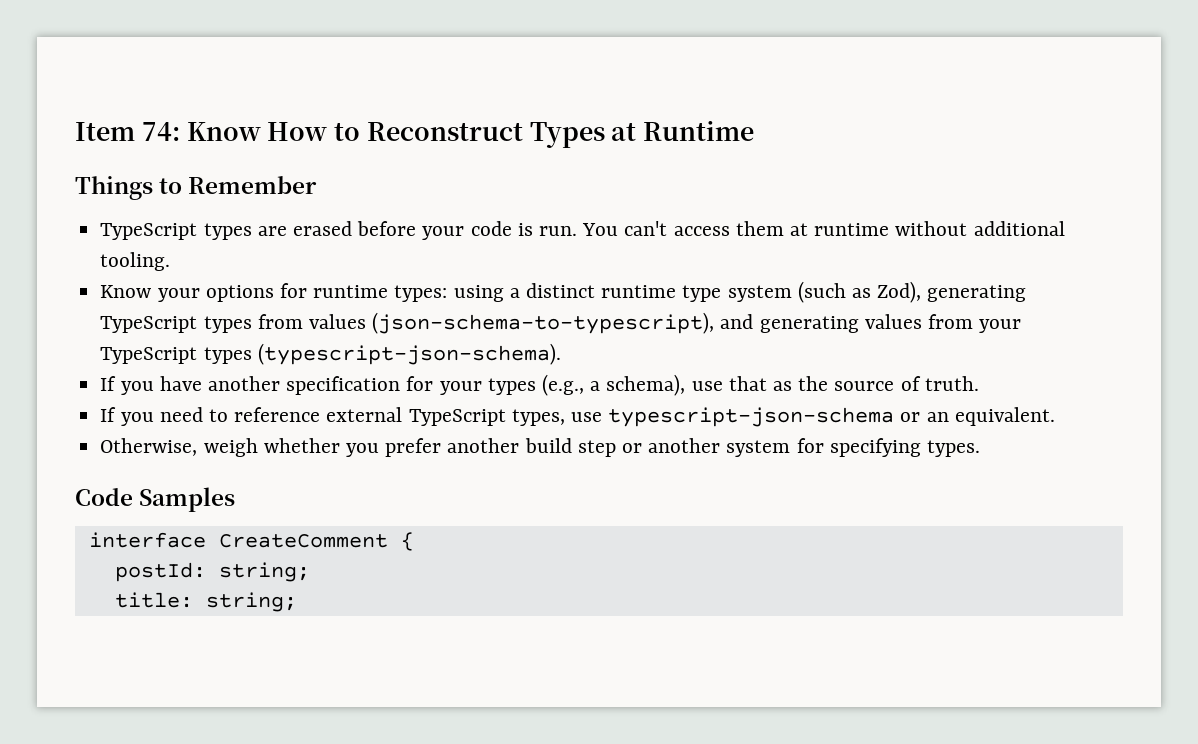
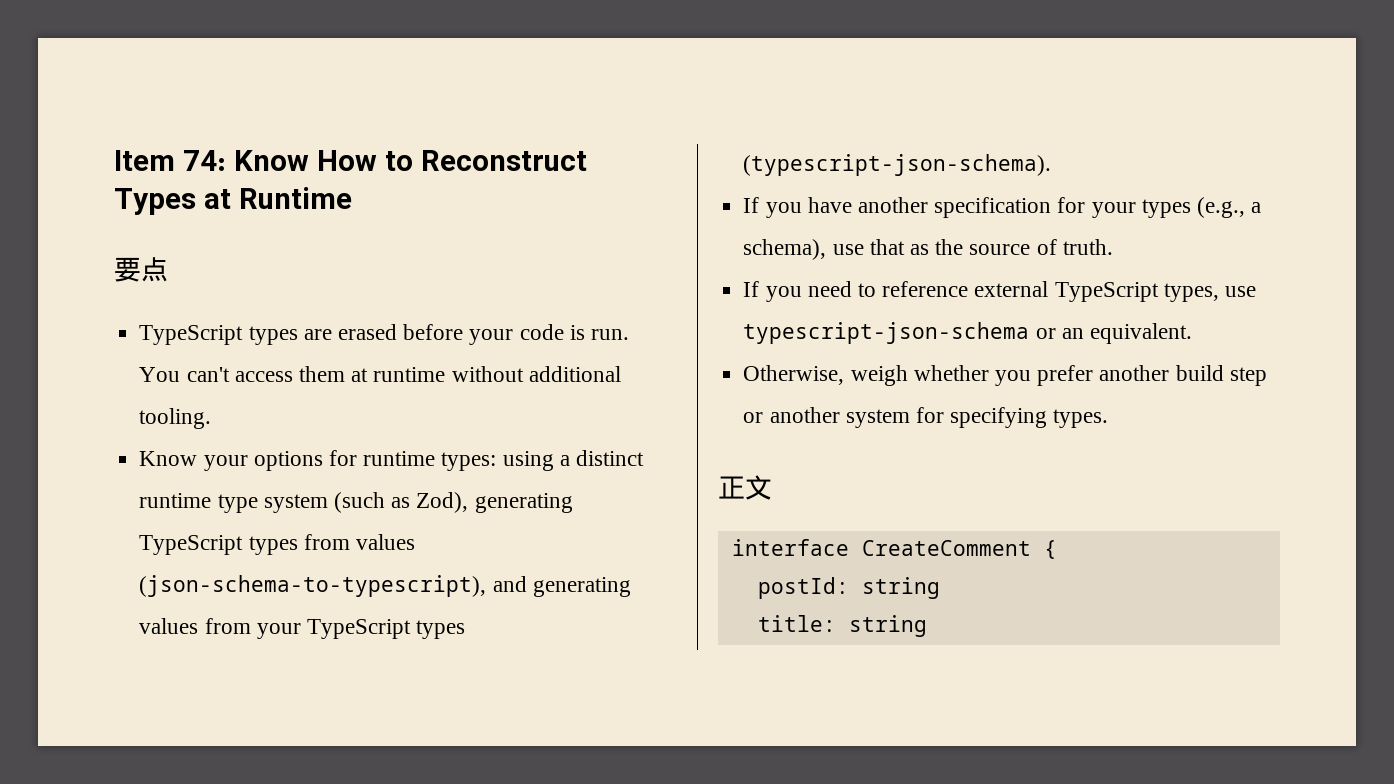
- Things to Remember
+ 要点
- Code Samples
+ 正文
- postId: string;
+ postId: string
- title: string;
+ title: string

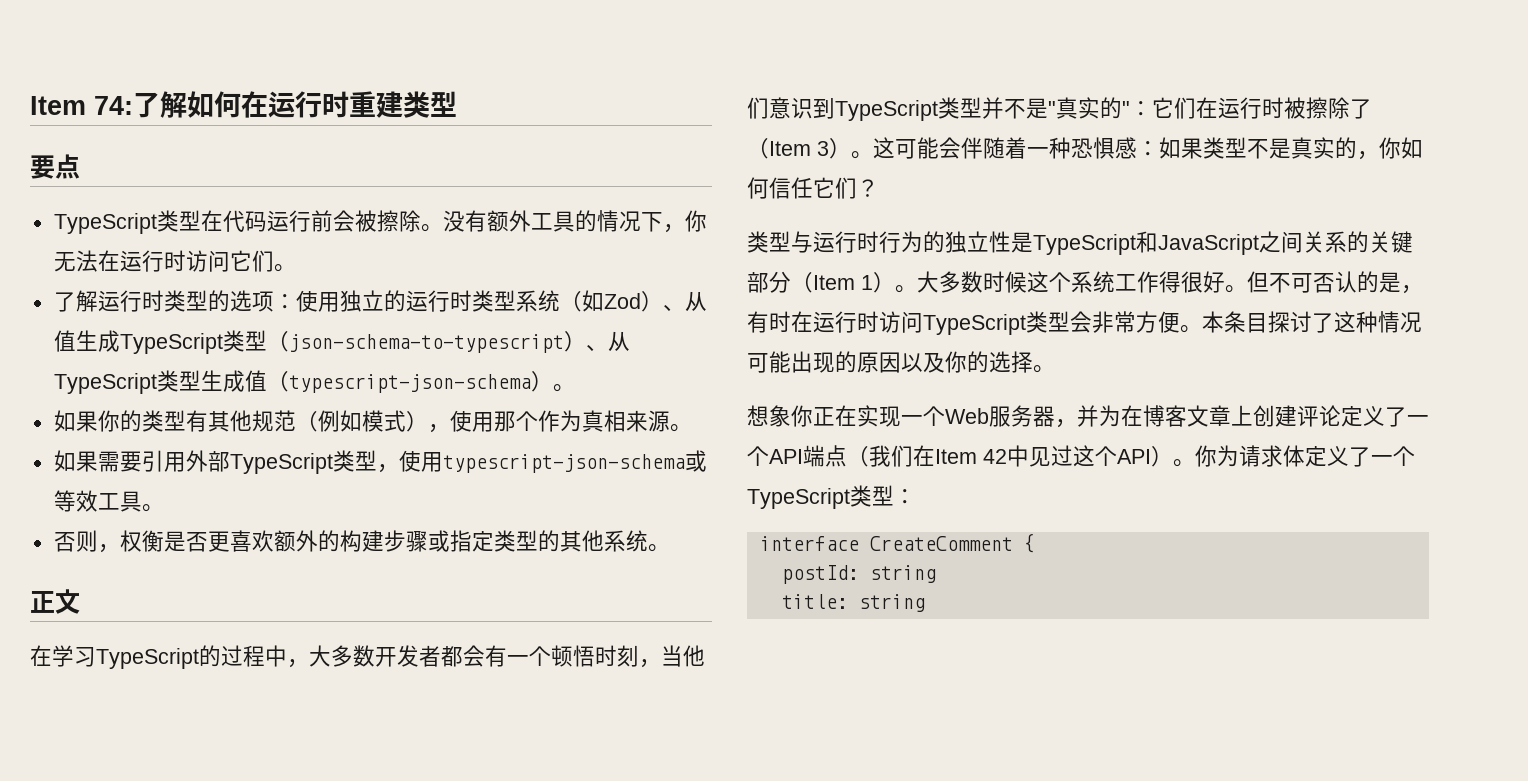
- Item 74: Know How to Reconstruct Types at Runtime
+ Item 74:了解如何在运行时重建类型
  要点
- TypeScript types are erased before your code is run. You can't access them at runtime without additional tooling.
- Know your options for runtime types: using a distinct runtime type system (such as Zod), generating TypeScript types from values (json-schema-to-typescript), and generating values from your TypeScript types (typescript-json-schema).
- If you have another specification for your types (e.g., a schema), use that as the source of truth.
- If you need to reference external TypeScript types, use typescript-json-schema or an equivalent.
- Otherwise, weigh whether you prefer another build step or another system for specifying types.
+ TypeScript类型在代码运行前会被擦除。没有额外工具的情况下，你无法在运行时访问它们。
+ 了解运行时类型的选项：使用独立的运行时类型系统（如Zod）、从值生成TypeScript类型（json-schema-to-typescript）、从TypeScript类型生成值（typescript-json-schema）。
+ 如果你的类型有其他规范（例如模式），使用那个作为真相来源。
+ 如果需要引用外部TypeScript类型，使用typescript-json-schema或等效工具。
+ 否则，权衡是否更喜欢额外的构建步骤或指定类型的其他系统。
  正文
+ 在学习TypeScript的过程中，大多数开发者都会有一个顿悟时刻，当他们意识到TypeScript类型并不是"真实的"：它们在运行时被擦除了（Item 3）。这可能会伴随着一种恐惧感：如果类型不是真实的，你如何信任它们？
+ 类型与运行时行为的独立性是TypeScript和JavaScript之间关系的关键部分（Item 1）。大多数时候这个系统工作得很好。但不可否认的是，有时在运行时访问TypeScript类型会非常方便。本条目探讨了这种情况可能出现的原因以及你的选择。
+ 想象你正在实现一个Web服务器，并为在博客文章上创建评论定义了一个API端点（我们在Item 42中见过这个API）。你为请求体定义了一个TypeScript类型：

